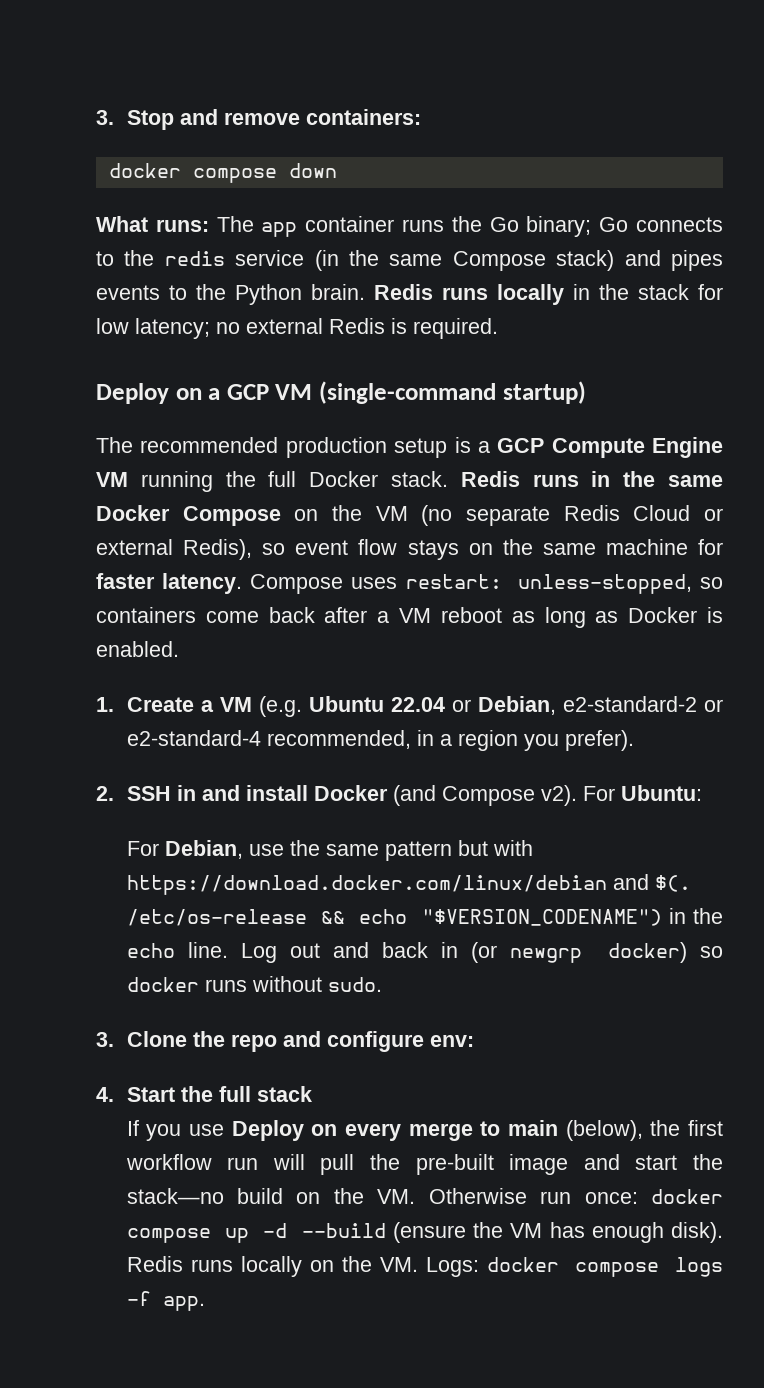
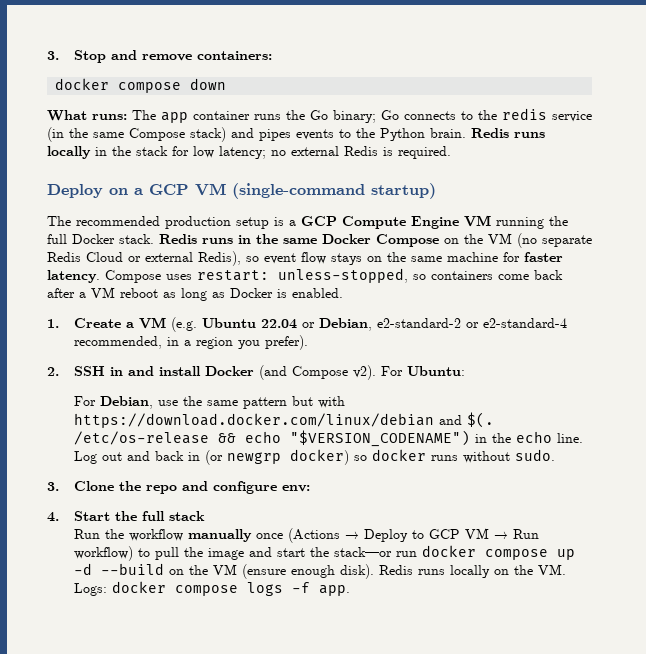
- If you use Deploy on every merge to main (below), the first workflow run will pull the pre-built image and start the stack—no build on the VM. Otherwise run once: docker compose up -d --build (ensure the VM has enough disk).
+ Run the workflow manually once (Actions → Deploy to GCP VM → Run workflow) to pull the image and start the stack—or run docker compose up -d --build on the VM (ensure enough disk).

